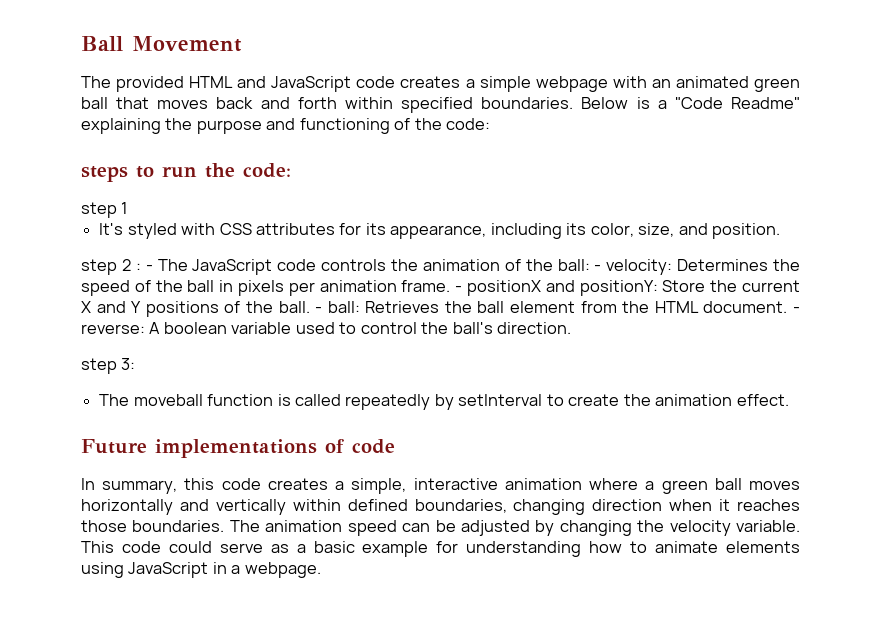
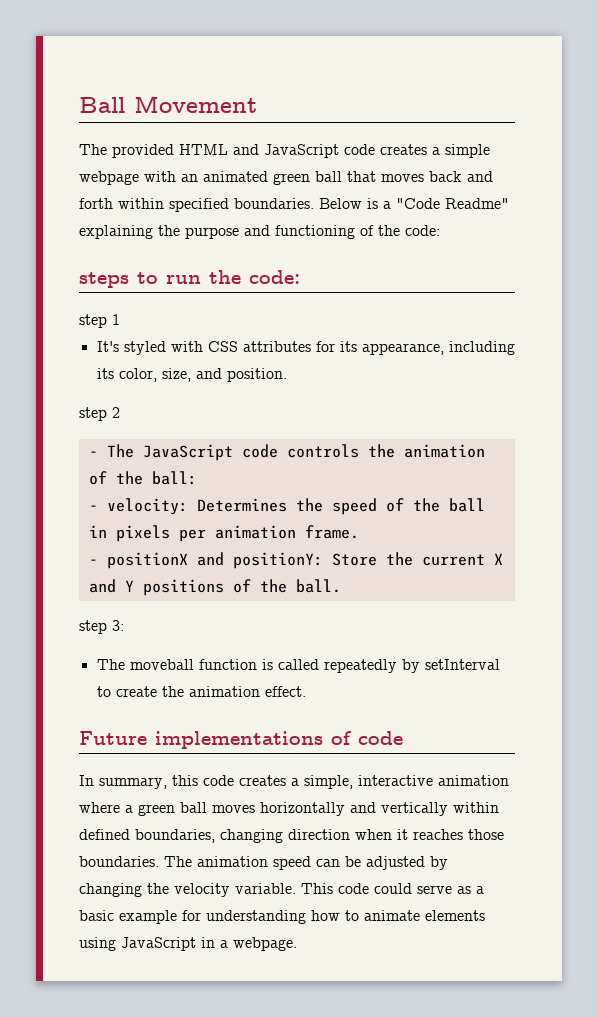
- step 2 : - The JavaScript code controls the animation of the ball: - velocity: Determines the speed of the ball in pixels per animation frame. - positionX and positionY: Store the current X and Y positions of the ball. - ball: Retrieves the ball element from the HTML document. - reverse: A boolean variable used to control the ball's direction.
+ step 2
+ - The JavaScript code controls the animation of the ball:
+ - velocity: Determines the speed of the ball in pixels per animation frame.
+ - positionX and positionY: Store the current X and Y positions of the ball.

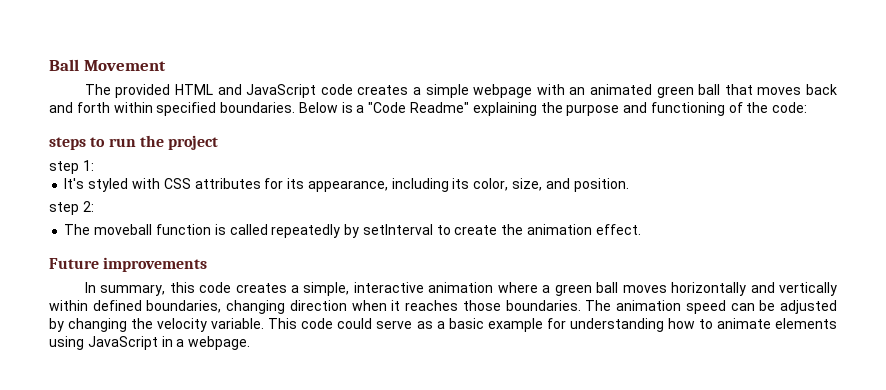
- steps to run the code:
- step 1
+ steps to run the project
+ step 1:
- step 2
- - The JavaScript code controls the animation of the ball:
- - velocity: Determines the speed of the ball in pixels per animation frame.
- - positionX and positionY: Store the current X and Y positions of the ball.
- step 3:
+ step 2:
- Future implementations of code
+ Future improvements

